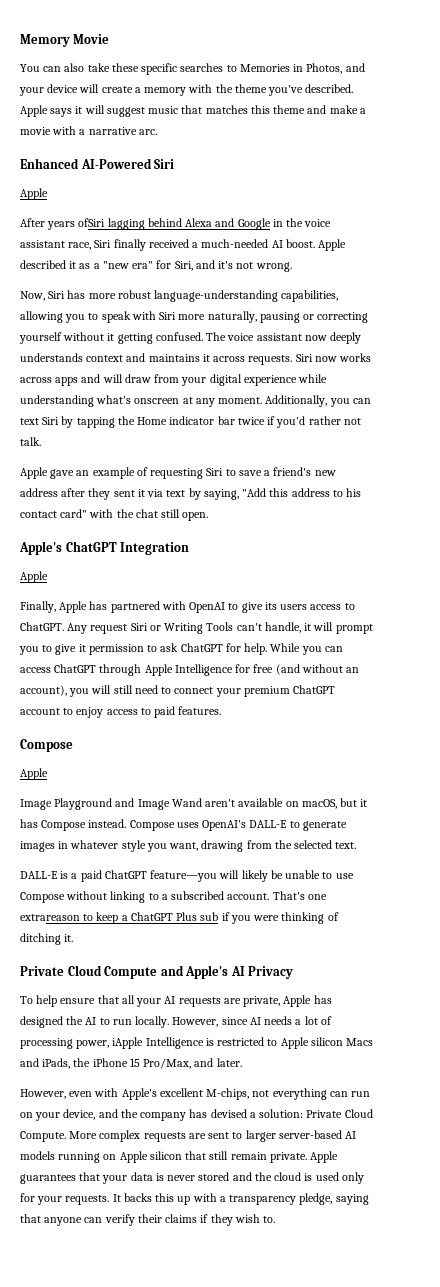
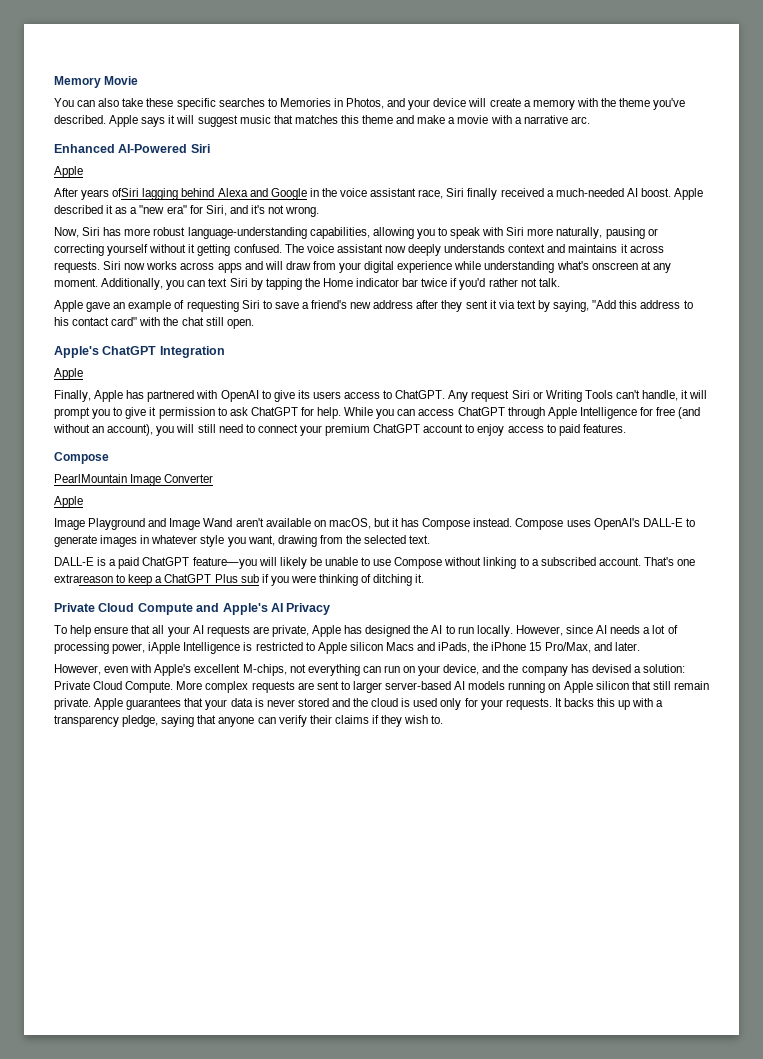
+ PearlMountain Image Converter

